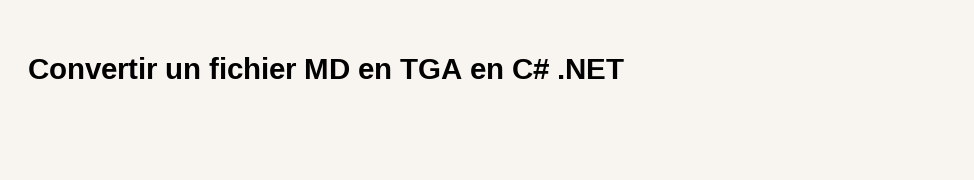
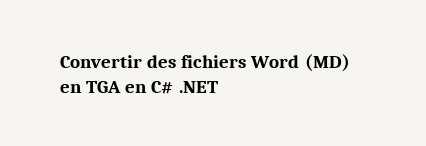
- Convertir un fichier MD en TGA en C# .NET
+ Convertir des fichiers Word (MD) en TGA en C# .NET

